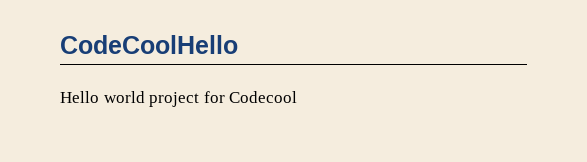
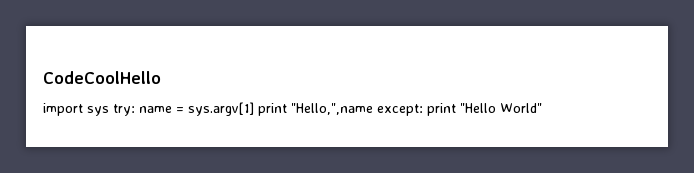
- Hello world project for Codecool
+ import sys try: name = sys.argv[1] print "Hello,",name except: print "Hello World"

